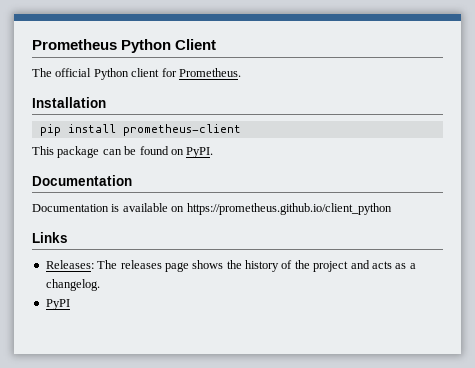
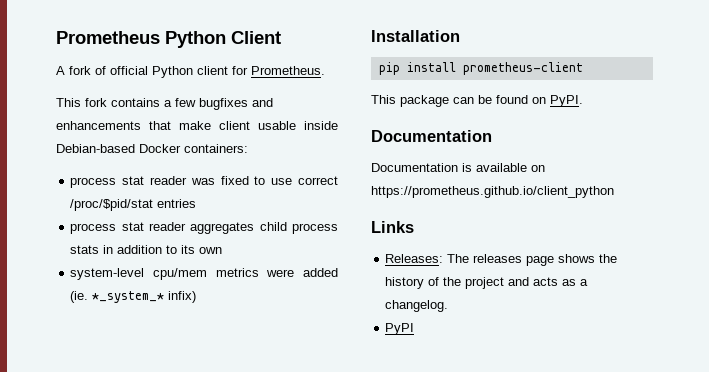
- The official Python client for Prometheus.
+ A fork of official Python client for Prometheus.
+ This fork contains a few bugfixes and enhancements that make client usable inside Debian-based Docker containers:
+ process stat reader was fixed to use correct /proc/$pid/stat entries
+ process stat reader aggregates child process stats in addition to its own
+ system-level cpu/mem metrics were added (ie. *_system_* infix)

